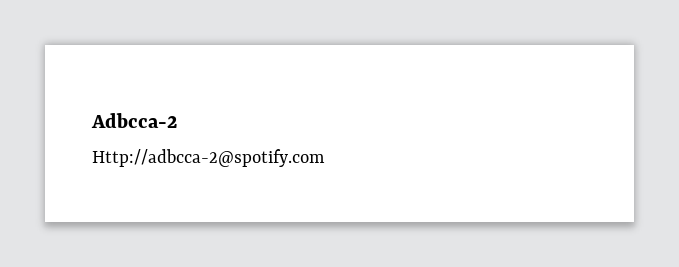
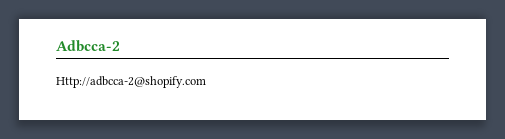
- Http://adbcca-2@spotify.com
+ Http://adbcca-2@shopify.com

